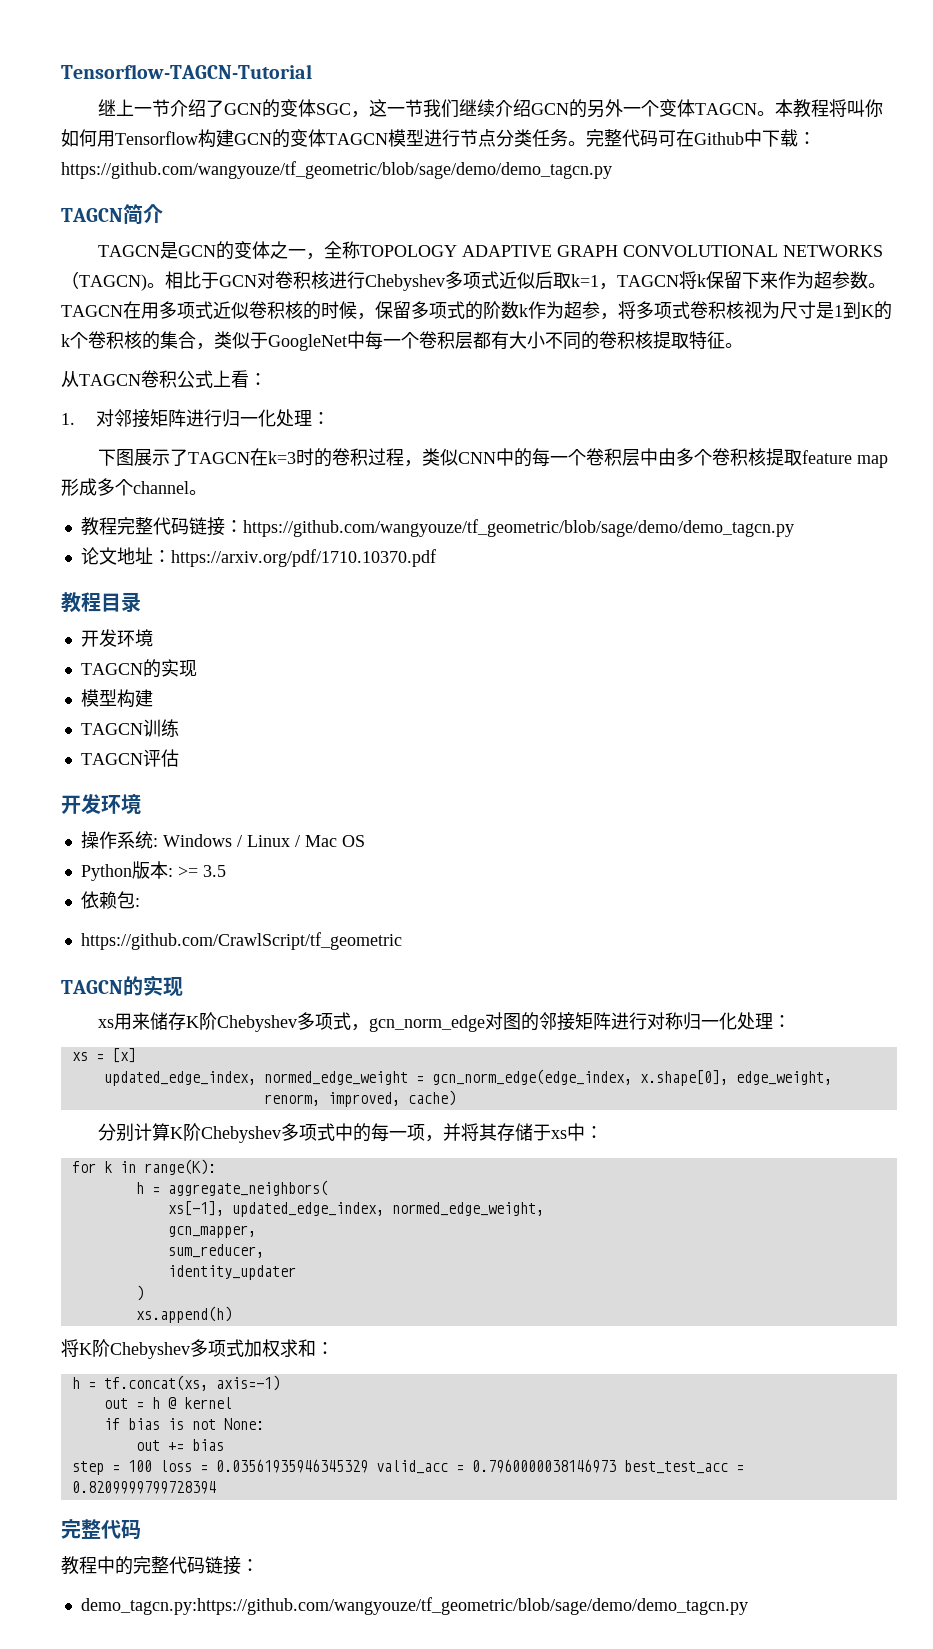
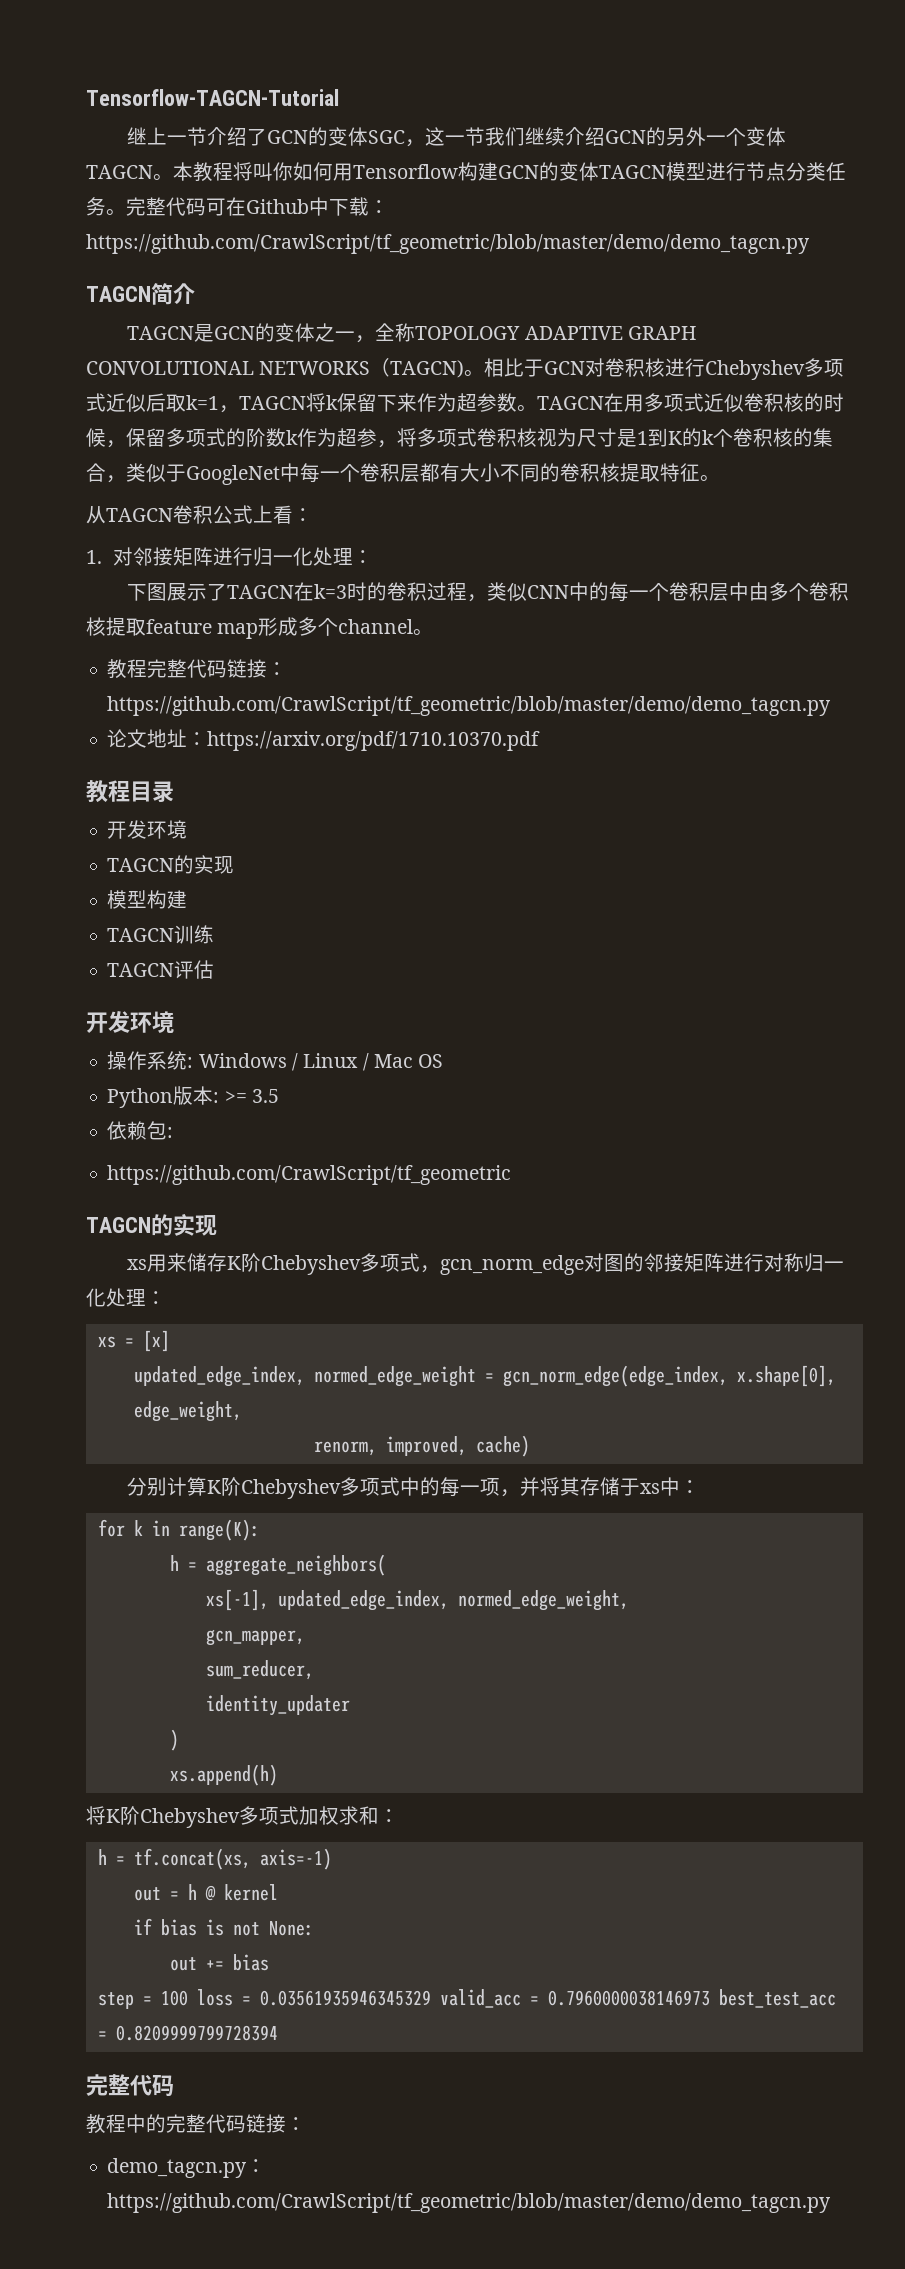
- 完整代码可在Github中下载：https://github.com/wangyouze/tf_geometric/blob/sage/demo/demo_tagcn.py
+ 完整代码可在Github中下载：https://github.com/CrawlScript/tf_geometric/blob/master/demo/demo_tagcn.py
- 教程完整代码链接：https://github.com/wangyouze/tf_geometric/blob/sage/demo/demo_tagcn.py
+ 教程完整代码链接：https://github.com/CrawlScript/tf_geometric/blob/master/demo/demo_tagcn.py
- demo_tagcn.py:https://github.com/wangyouze/tf_geometric/blob/sage/demo/demo_tagcn.py
+ demo_tagcn.py：https://github.com/CrawlScript/tf_geometric/blob/master/demo/demo_tagcn.py

